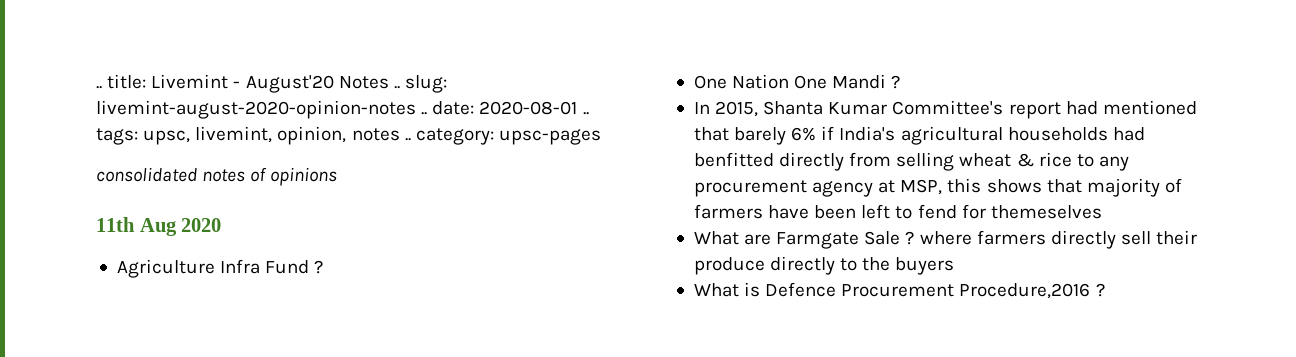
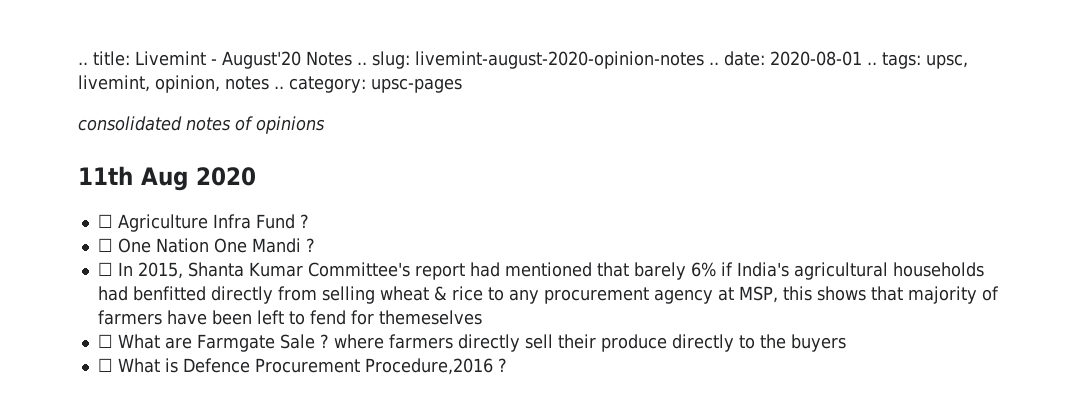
- Agriculture Infra Fund ?
+ ☐ Agriculture Infra Fund ?
- One Nation One Mandi ?
+ ☐ One Nation One Mandi ?
- In 2015, Shanta Kumar Committee's report had mentioned that barely 6% if India's agricultural households had benfitted directly from selling wheat & rice to any procurement agency at MSP, this shows that majority of farmers have been left to fend for themeselves
+ ☐ In 2015, Shanta Kumar Committee's report had mentioned that barely 6% if India's agricultural households had benfitted directly from selling wheat & rice to any procurement agency at MSP, this shows that majority of farmers have been left to fend for themeselves
- What are Farmgate Sale ? where farmers directly sell their produce directly to the buyers
+ ☐ What are Farmgate Sale ? where farmers directly sell their produce directly to the buyers
- What is Defence Procurement Procedure,2016 ?
+ ☐ What is Defence Procurement Procedure,2016 ?

